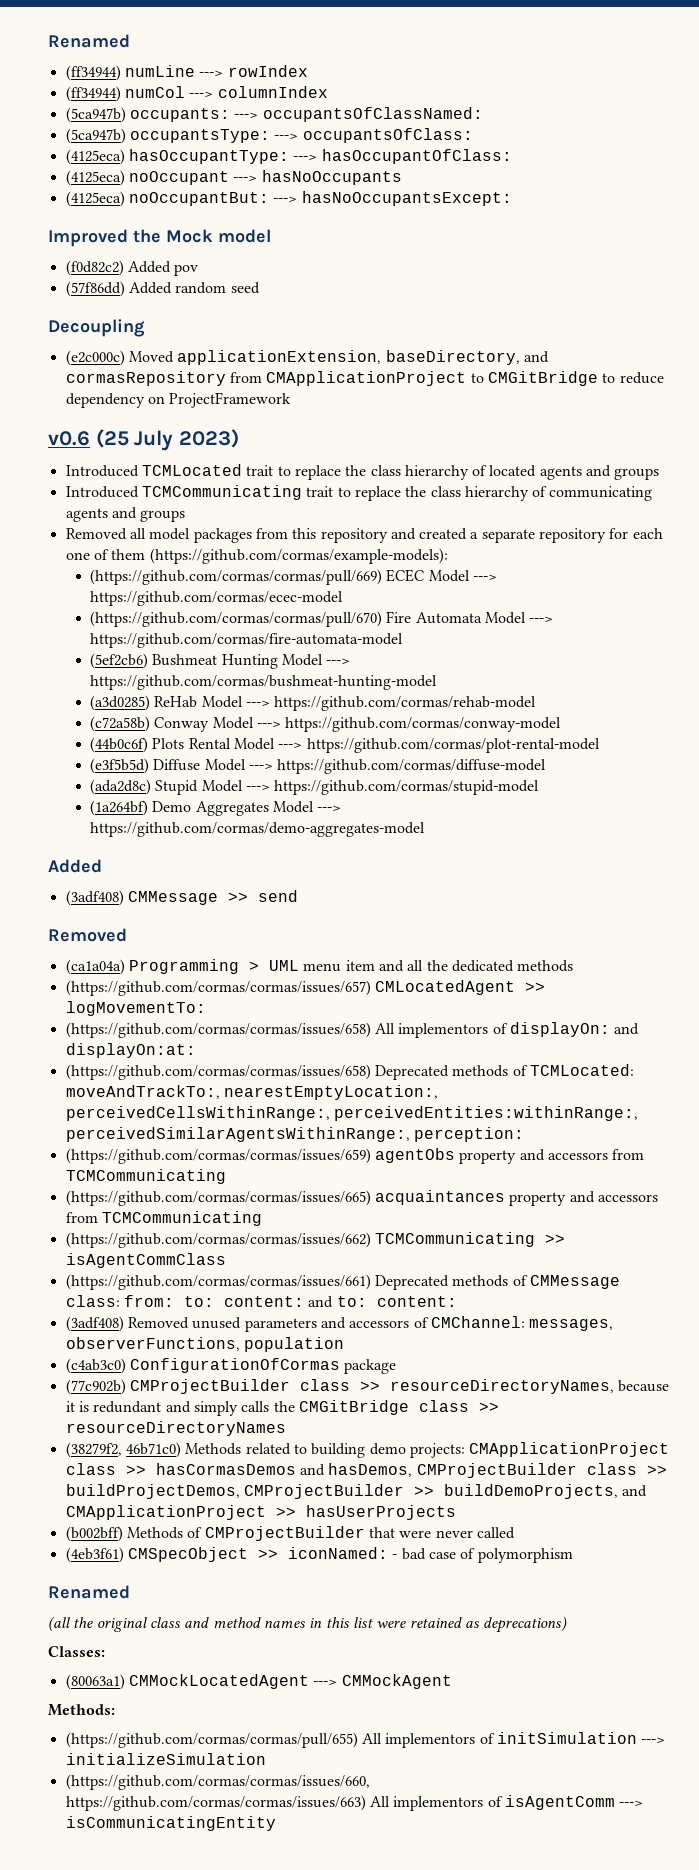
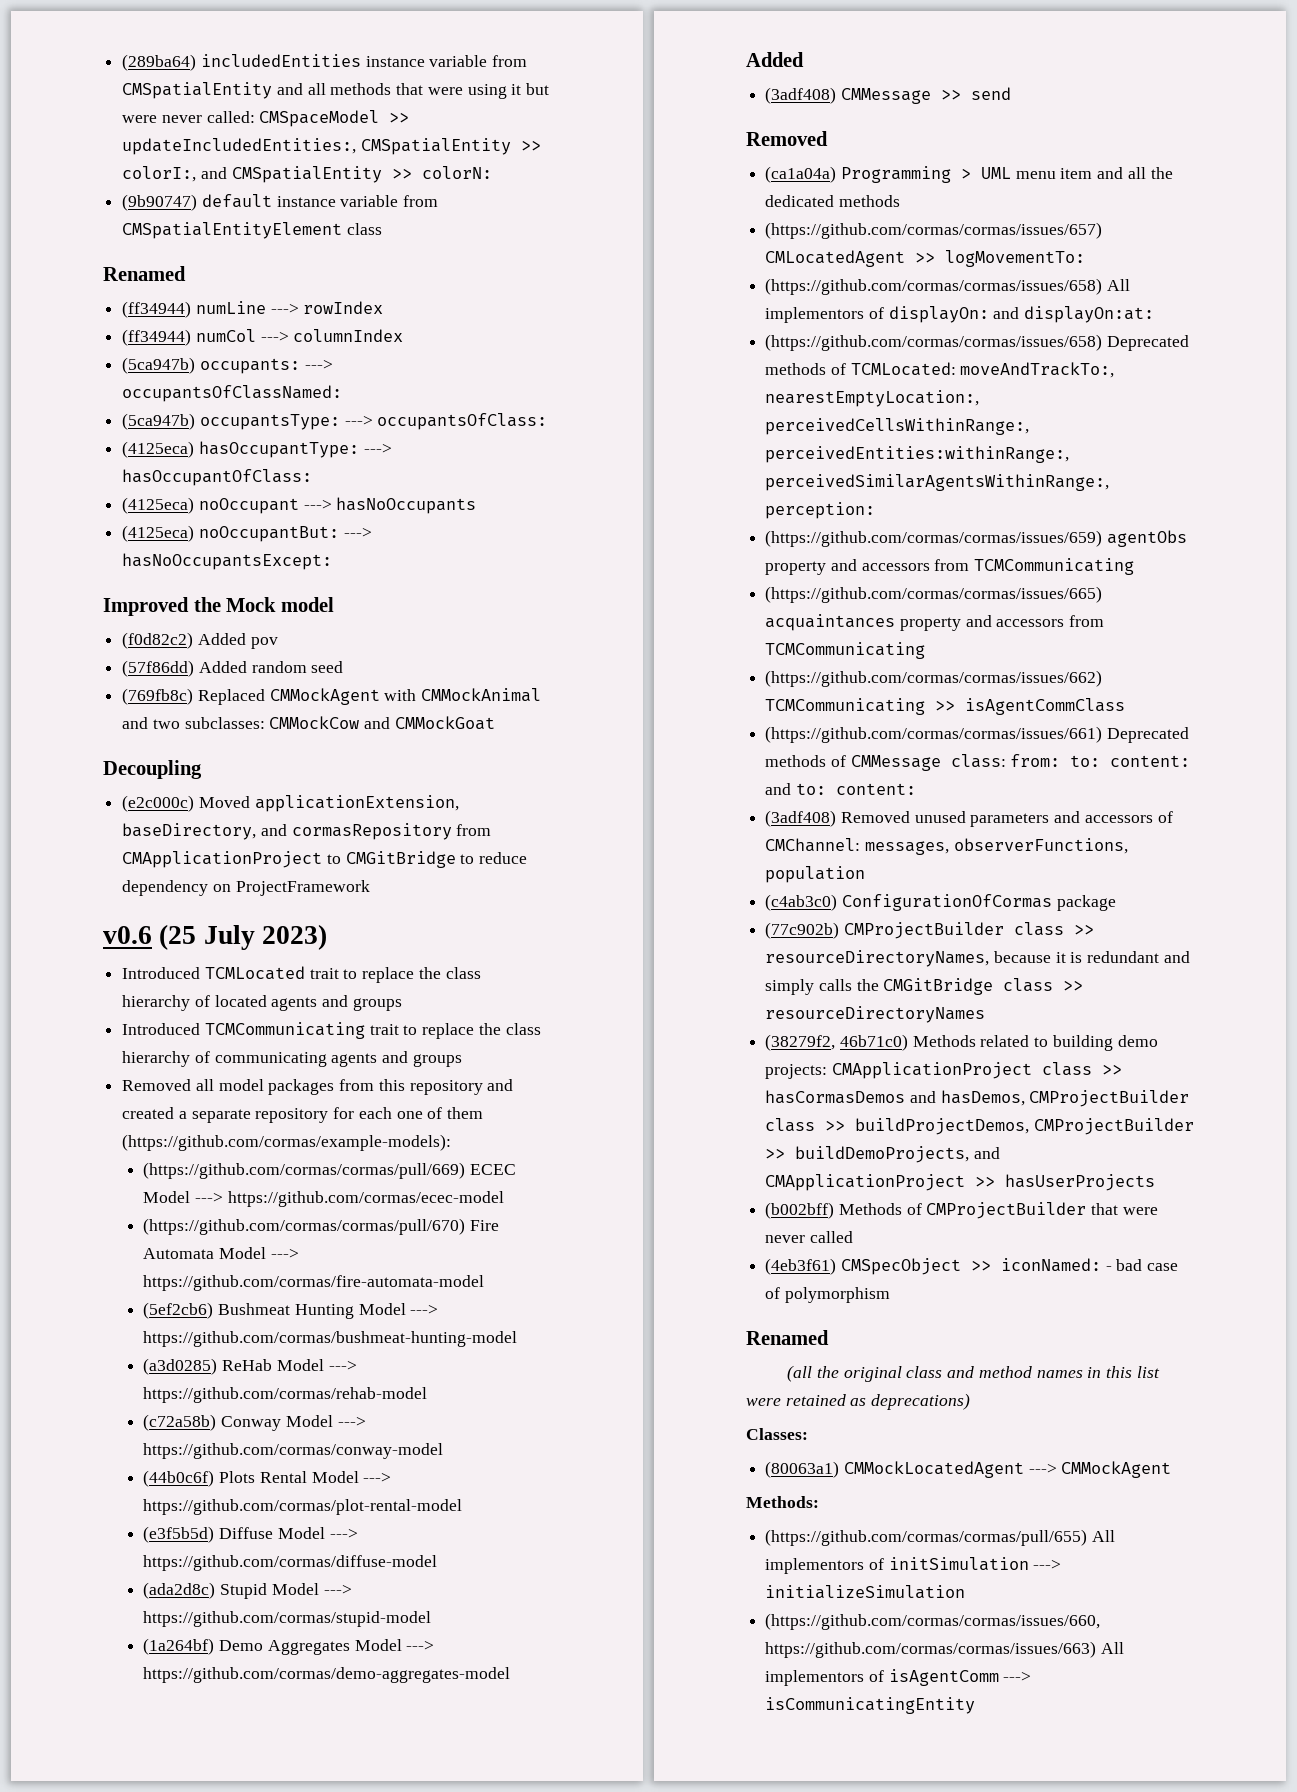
+ (289ba64) includedEntities instance variable from CMSpatialEntity and all methods that were using it but were never called: CMSpaceModel >> updateIncludedEntities:, CMSpatialEntity >> colorI:, and CMSpatialEntity >> colorN:
+ (9b90747) default instance variable from CMSpatialEntityElement class
+ (769fb8c) Replaced CMMockAgent with CMMockAnimal and two subclasses: CMMockCow and CMMockGoat

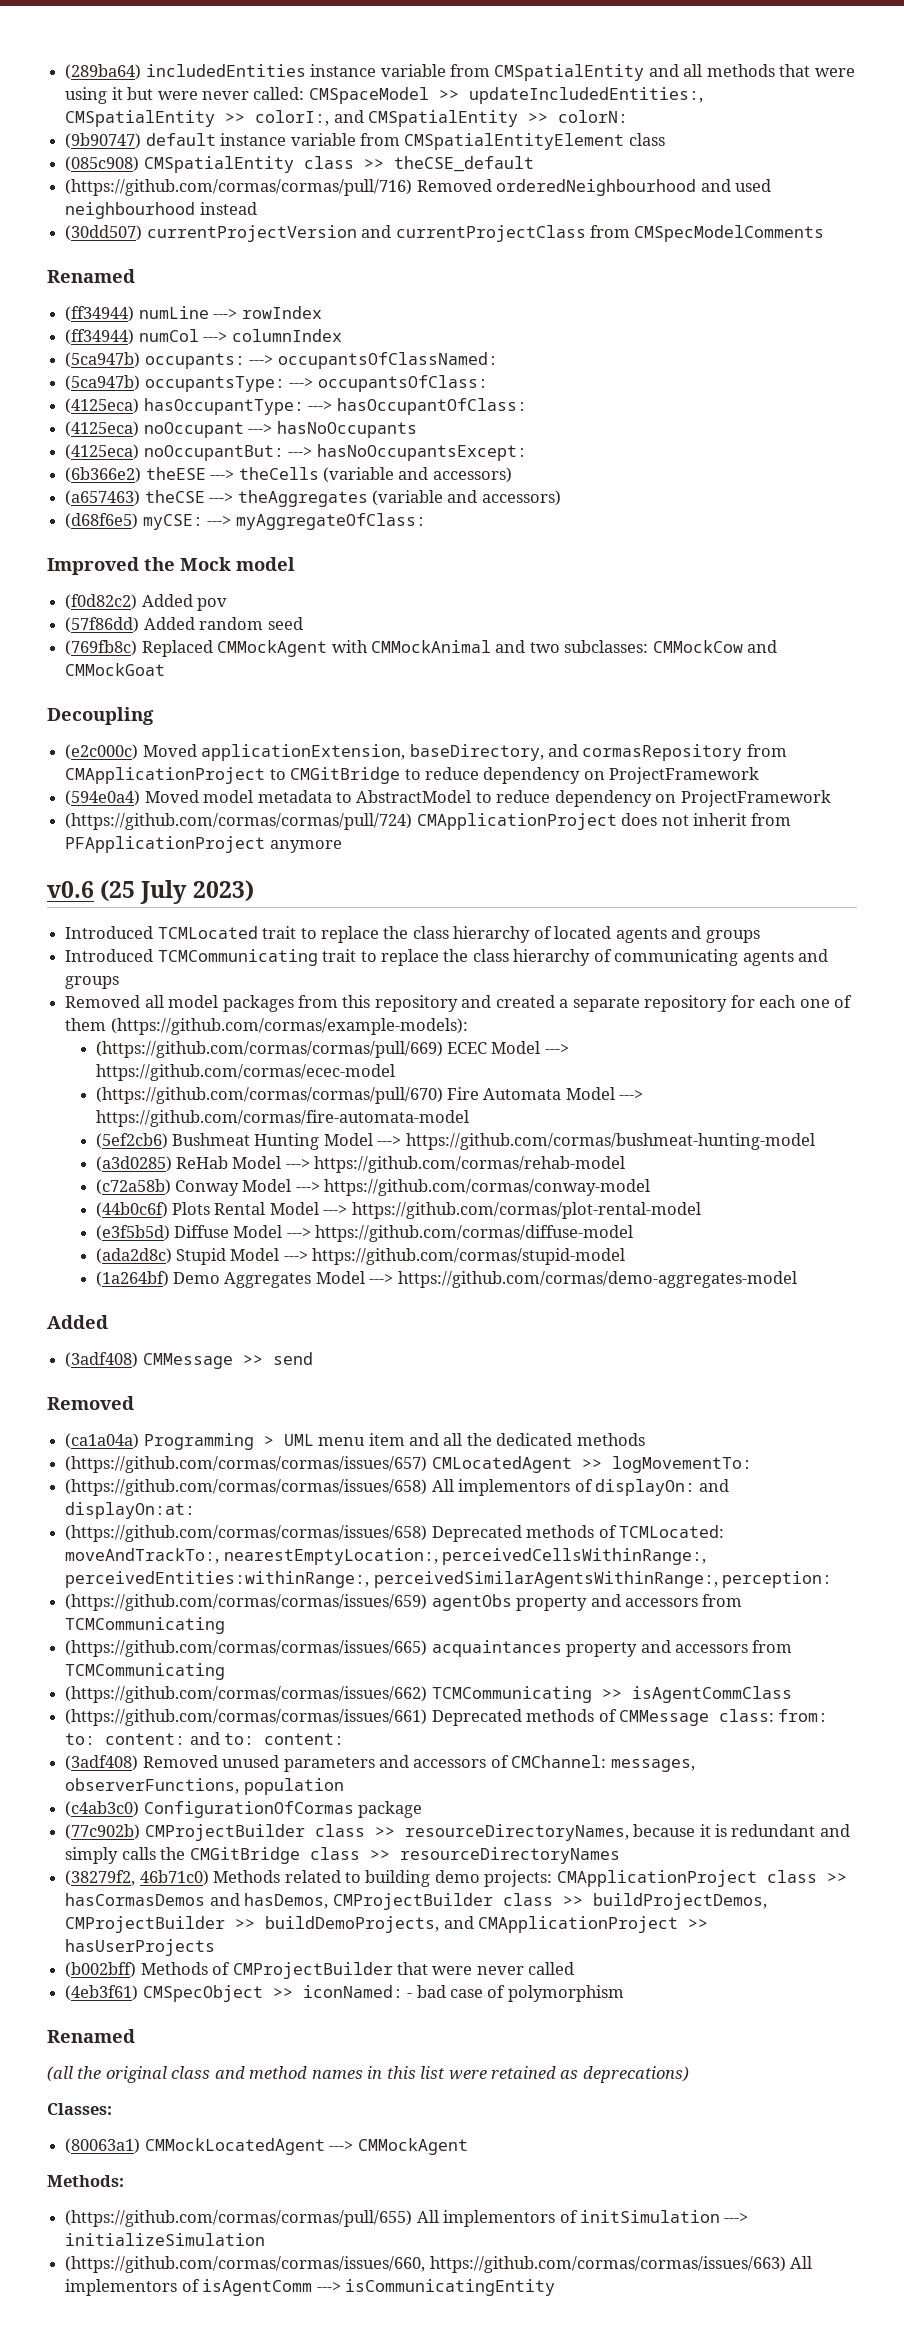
+ (085c908) CMSpatialEntity class >> theCSE_default
+ (https://github.com/cormas/cormas/pull/716) Removed orderedNeighbourhood and used neighbourhood instead
+ (30dd507) currentProjectVersion and currentProjectClass from CMSpecModelComments
+ (6b366e2) theESE ---> theCells (variable and accessors)
+ (a657463) theCSE ---> theAggregates (variable and accessors)
+ (d68f6e5) myCSE: ---> myAggregateOfClass:
+ (594e0a4) Moved model metadata to AbstractModel to reduce dependency on ProjectFramework
+ (https://github.com/cormas/cormas/pull/724) CMApplicationProject does not inherit from PFApplicationProject anymore

